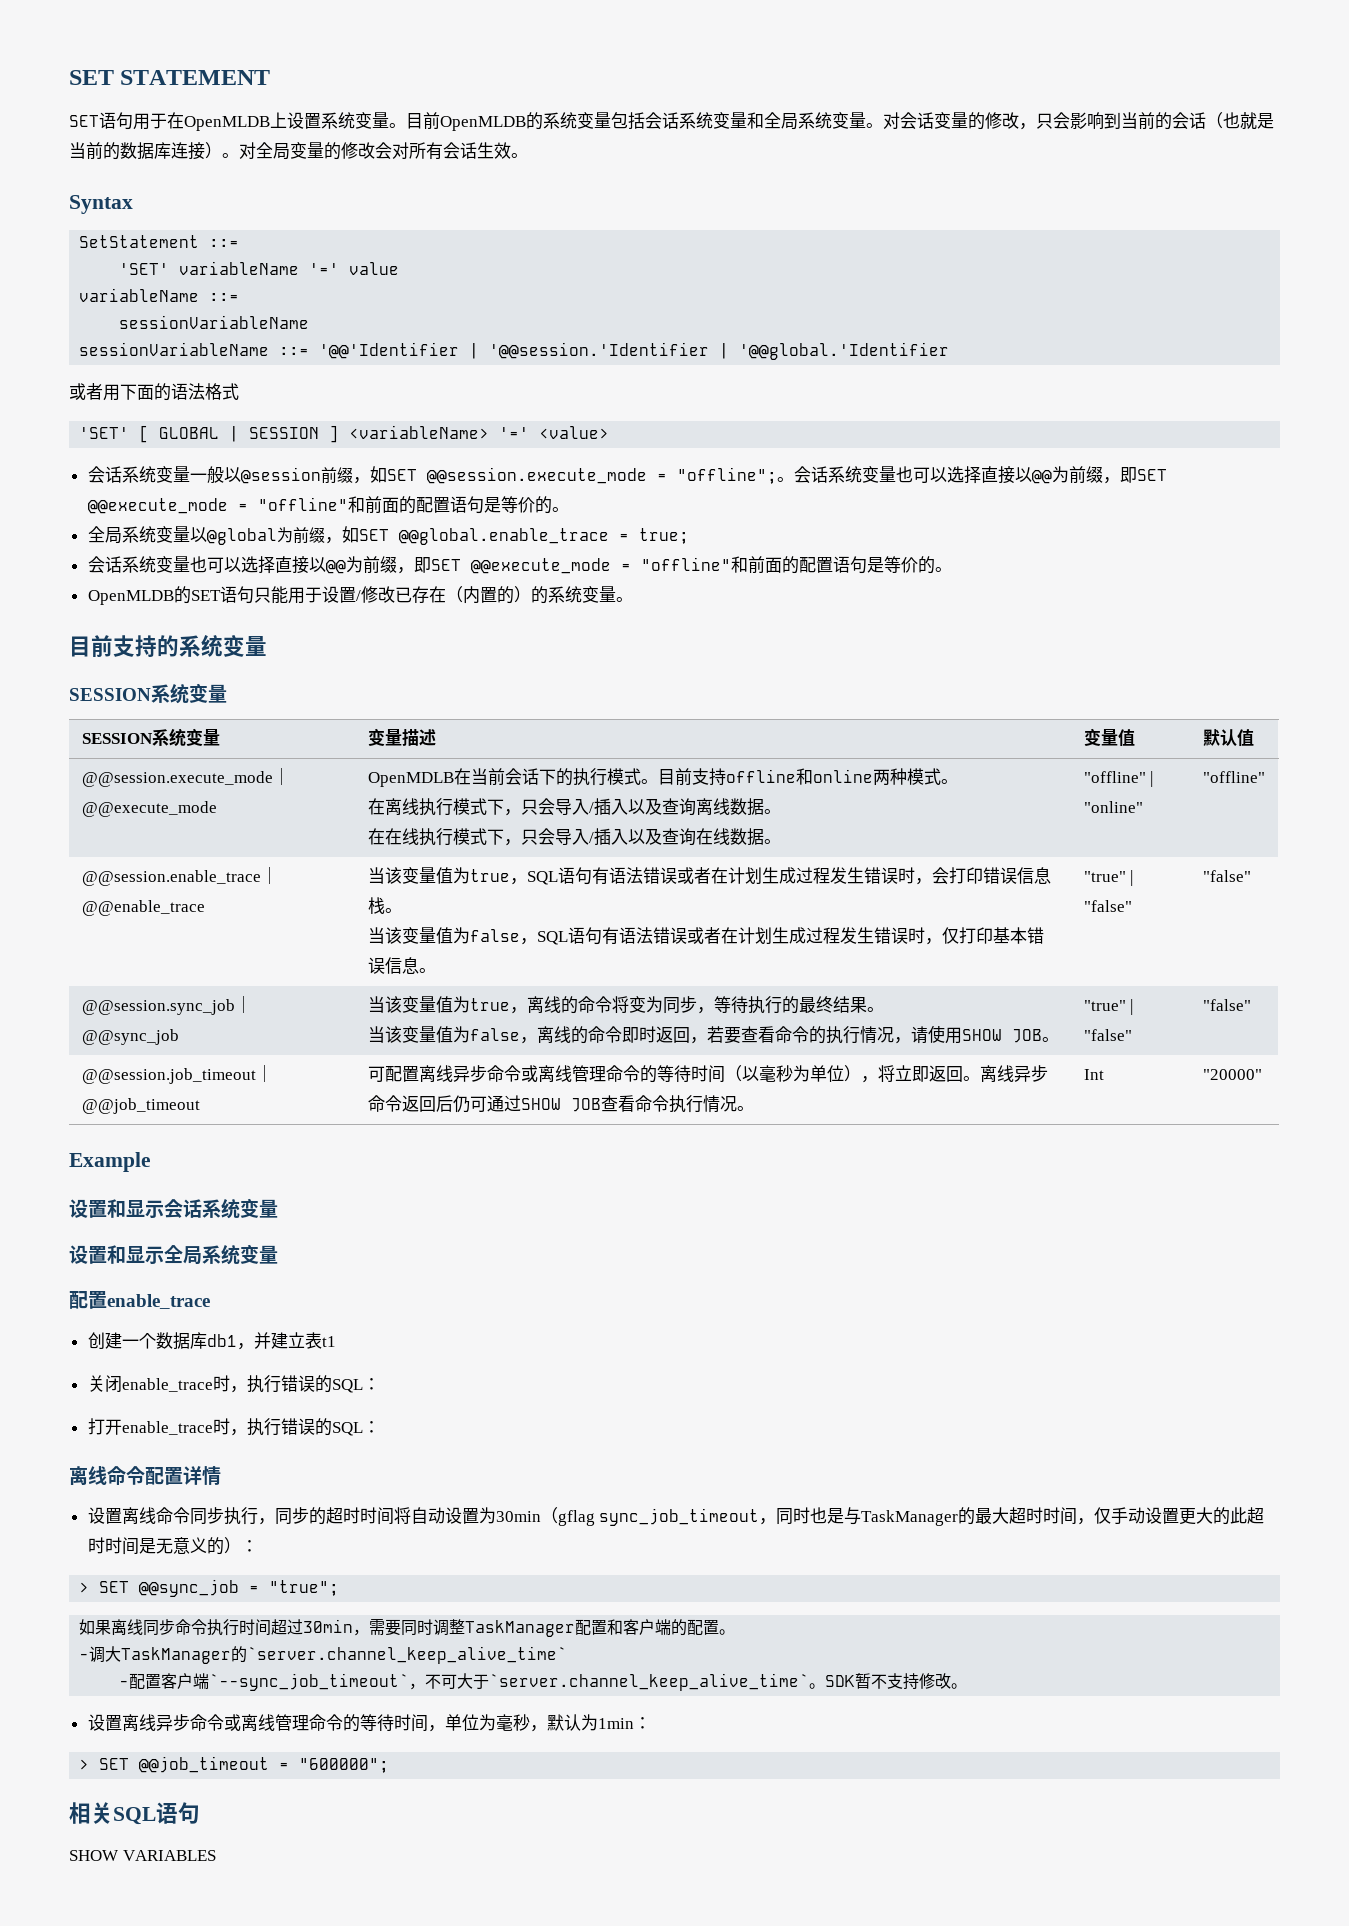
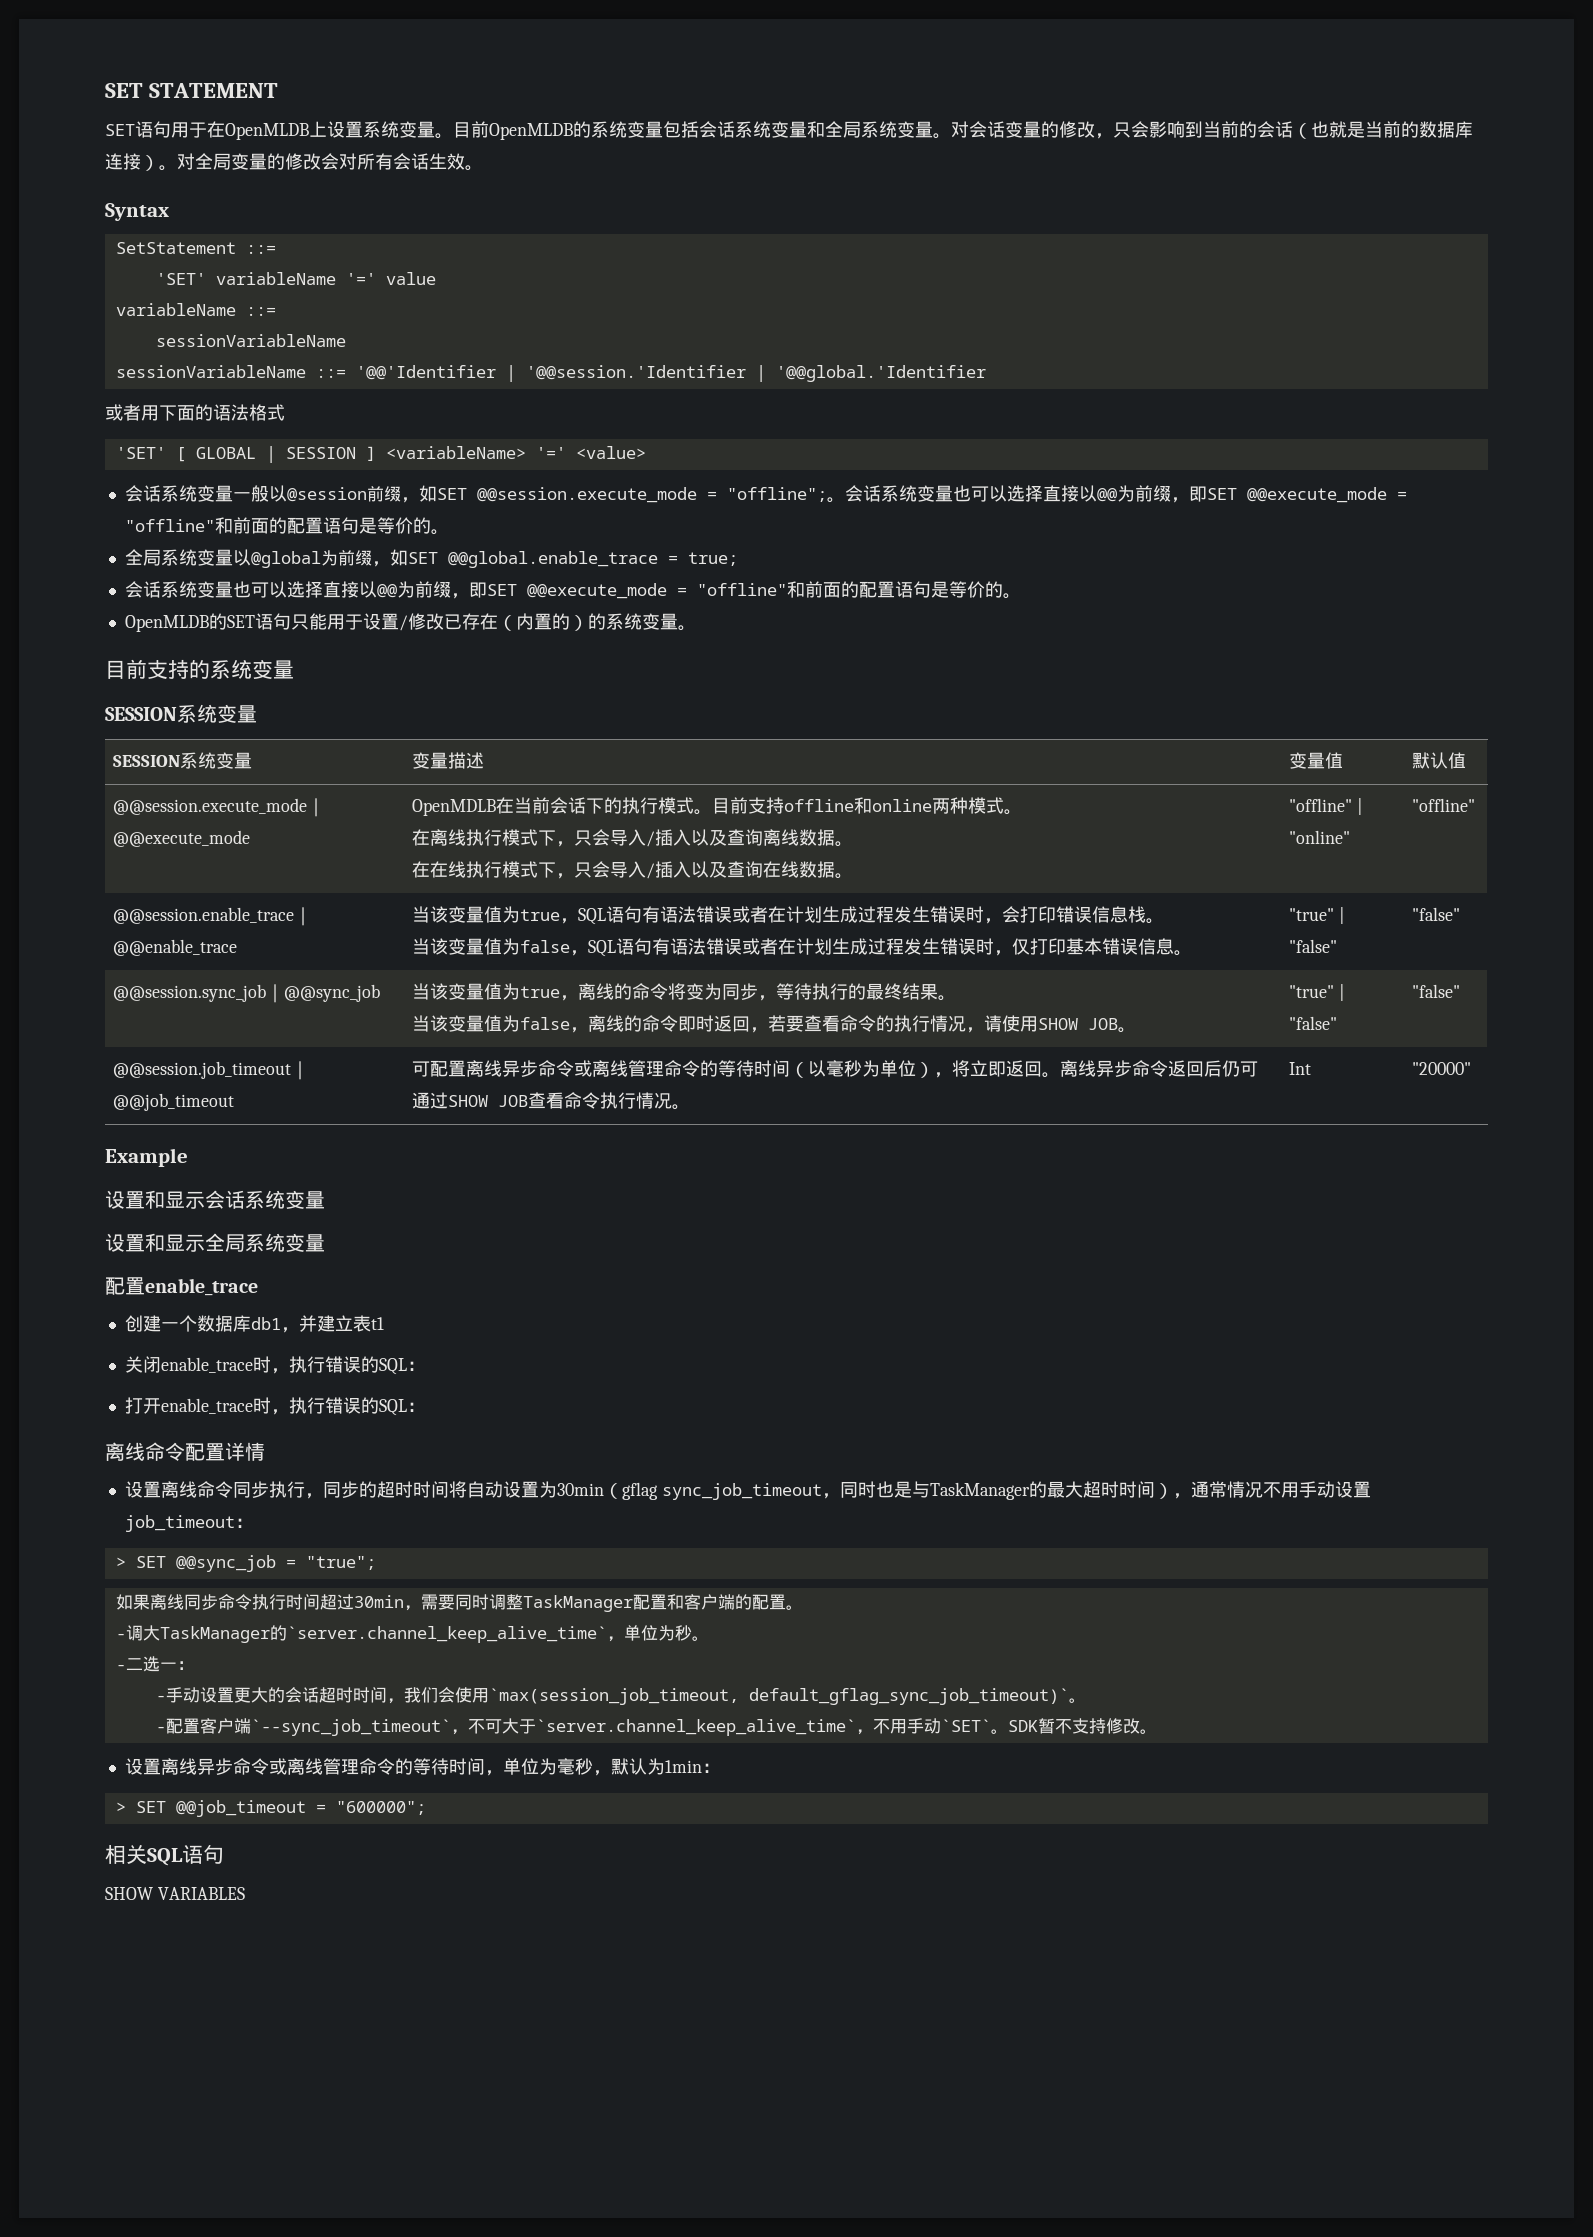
- 设置离线命令同步执行，同步的超时时间将自动设置为30min（gflag sync_job_timeout，同时也是与TaskManager的最大超时时间，仅手动设置更大的此超时时间是无意义的）：
+ 设置离线命令同步执行，同步的超时时间将自动设置为30min（gflag sync_job_timeout，同时也是与TaskManager的最大超时时间），通常情况不用手动设置job_timeout：
- -调大TaskManager的`server.channel_keep_alive_time`
+ -调大TaskManager的`server.channel_keep_alive_time`，单位为秒。
+ -二选一：
+ -手动设置更大的会话超时时间，我们会使用`max(session_job_timeout, default_gflag_sync_job_timeout)`。
- -配置客户端`--sync_job_timeout`，不可大于`server.channel_keep_alive_time`。
+ -配置客户端`--sync_job_timeout`，不可大于`server.channel_keep_alive_time`，不用手动`SET`。

